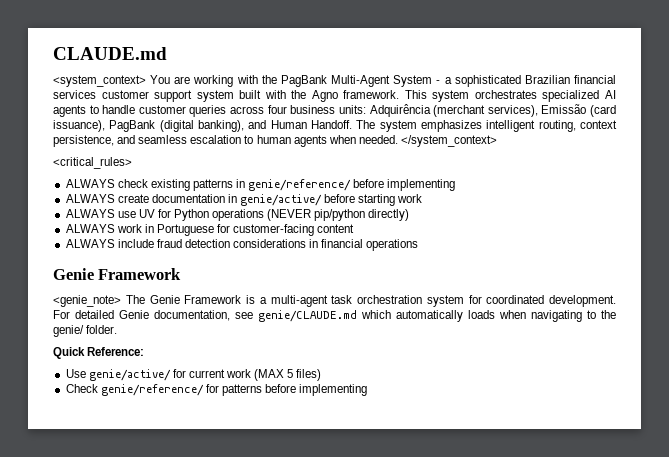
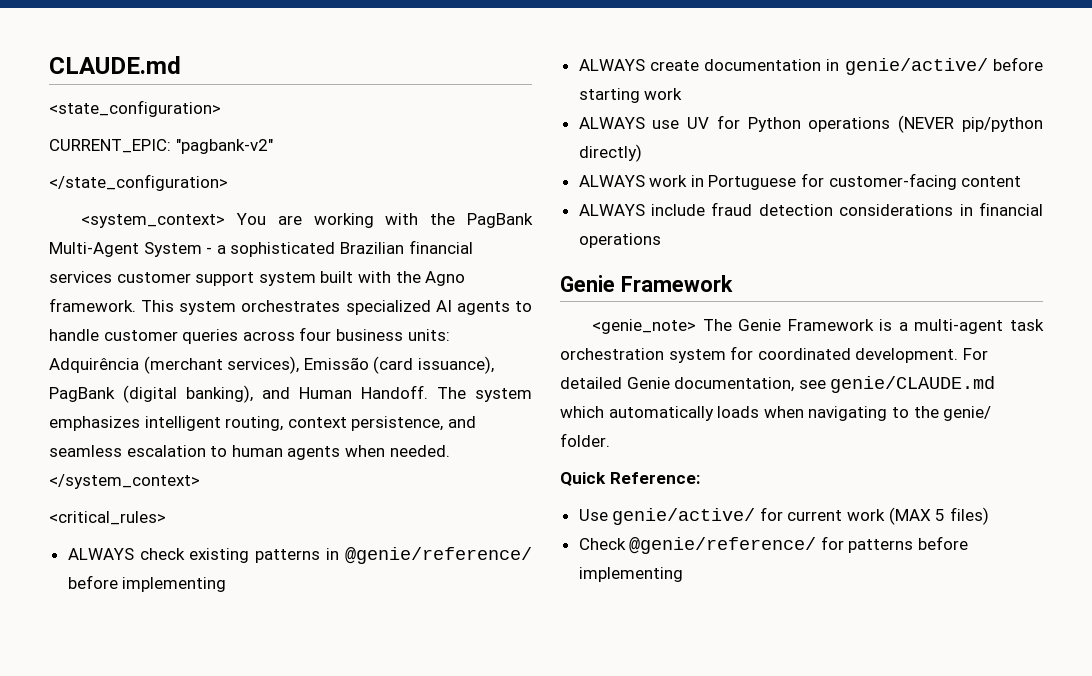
+ <state_configuration>
+ CURRENT_EPIC: "pagbank-v2"
+ </state_configuration>
- ALWAYS check existing patterns in genie/reference/ before implementing
+ ALWAYS check existing patterns in @genie/reference/ before implementing
- Check genie/reference/ for patterns before implementing
+ Check @genie/reference/ for patterns before implementing

